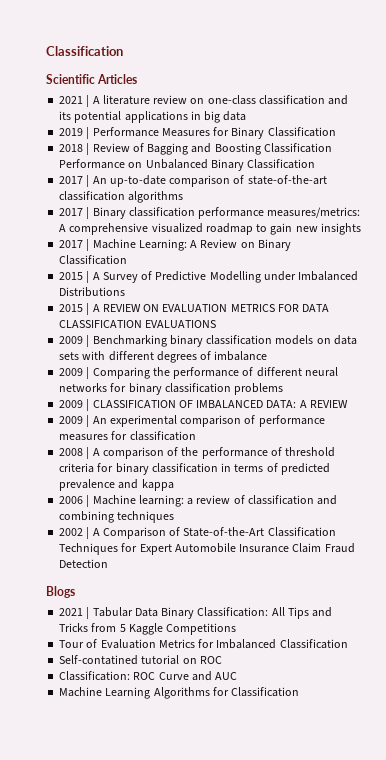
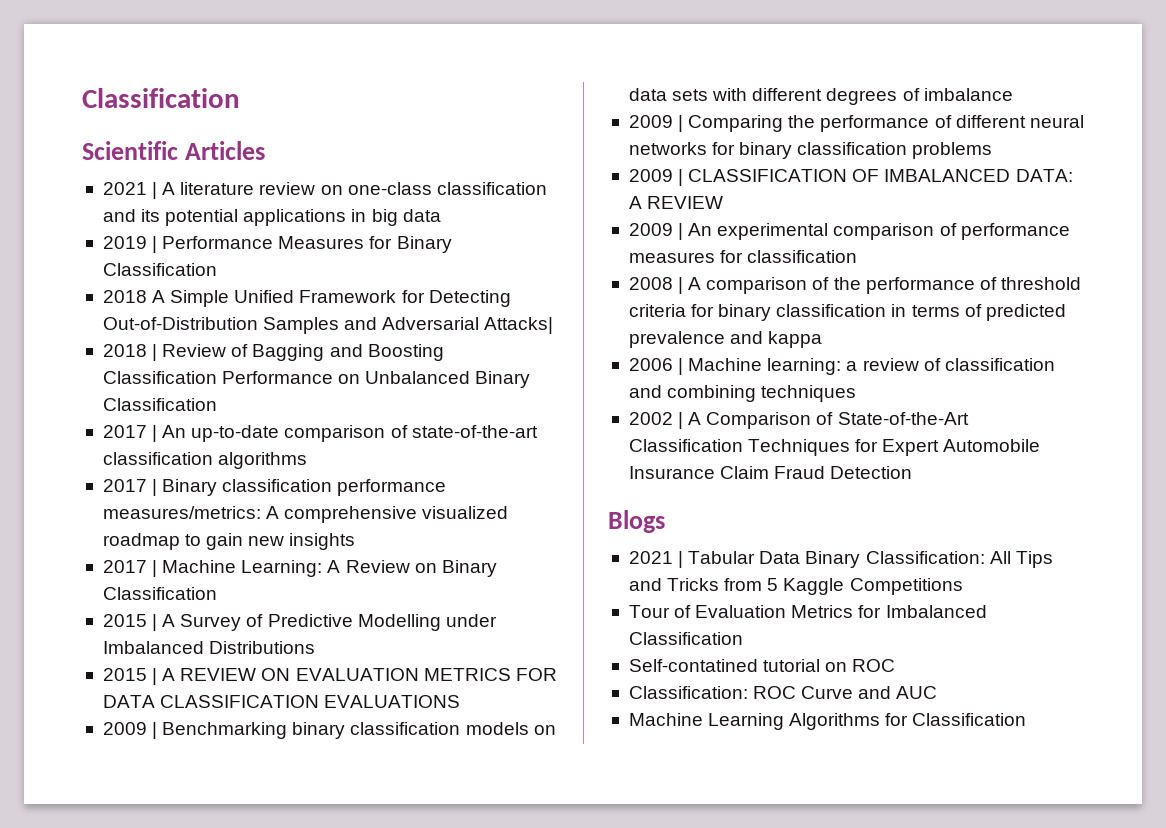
+ 2018 A Simple Unified Framework for Detecting Out-of-Distribution Samples and Adversarial Attacks|

